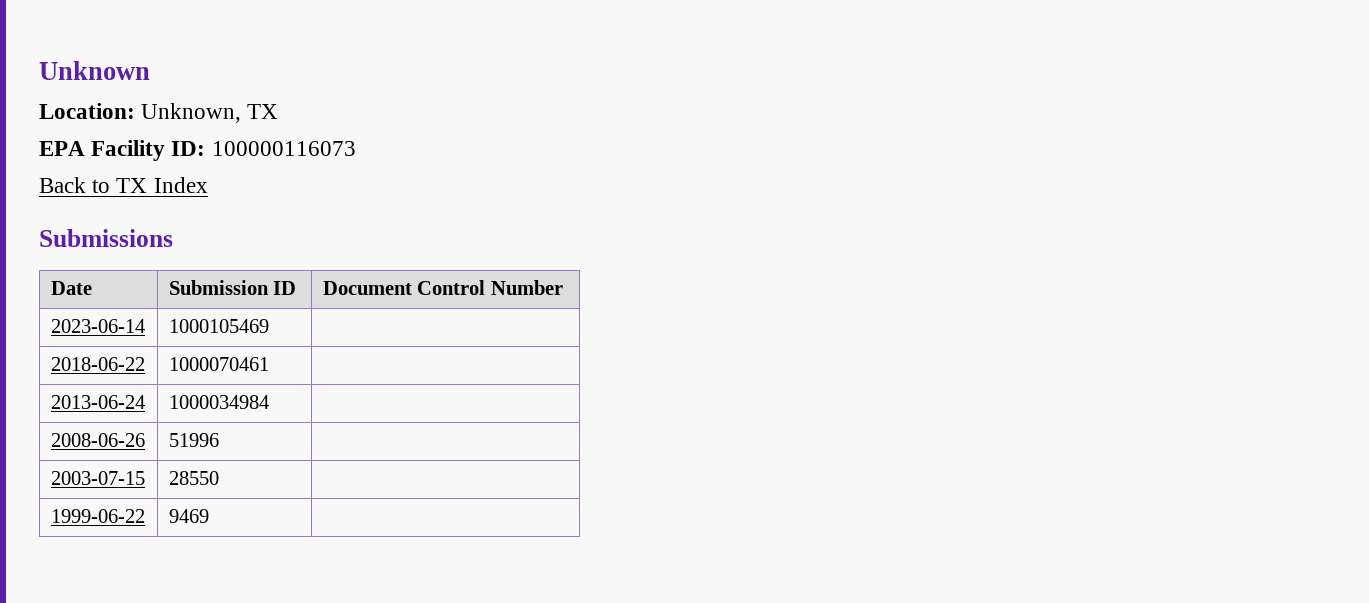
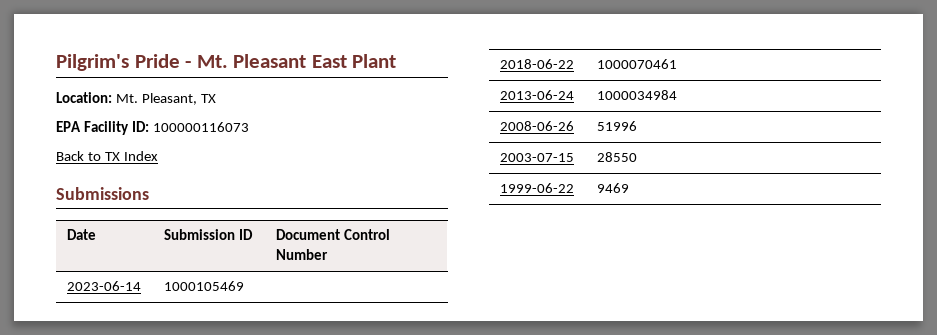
- Unknown
+ Pilgrim's Pride - Mt. Pleasant East Plant
- Location: Unknown, TX
+ Location: Mt. Pleasant, TX

